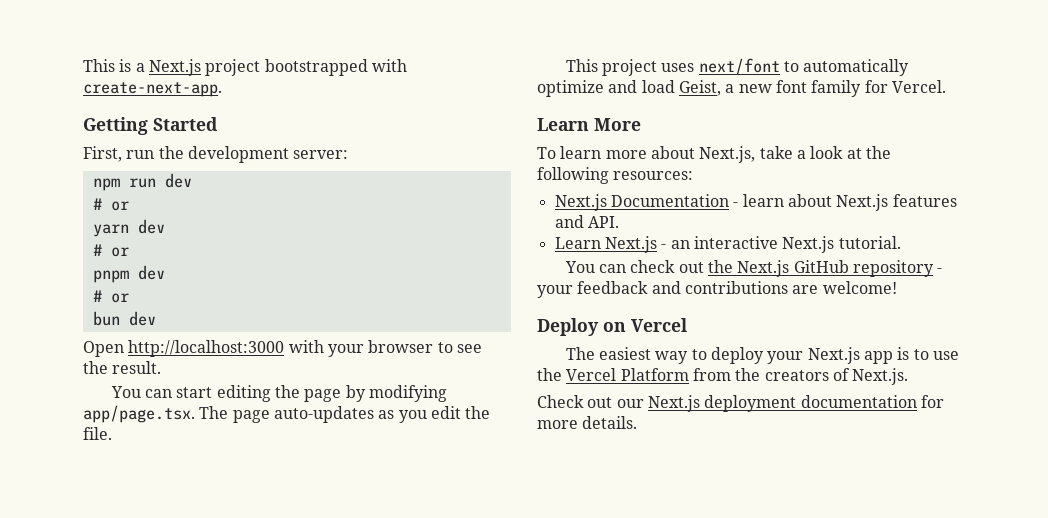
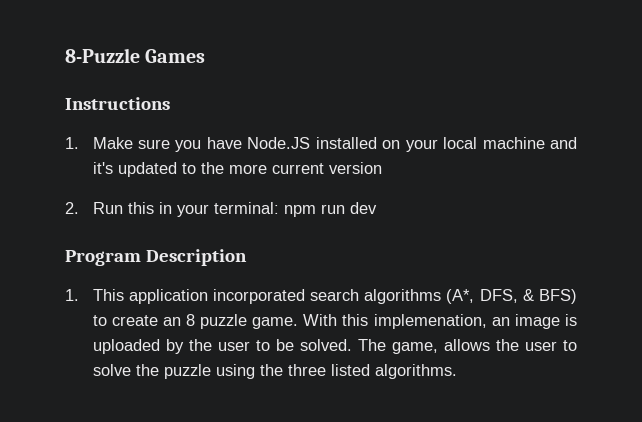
- This is a Next.js project bootstrapped with create-next-app.
- Getting Started
- First, run the development server:
- npm run dev
- # or
- yarn dev
- # or
- pnpm dev
- # or
- bun dev
- Open http://localhost:3000 with your browser to see the result.
- You can start editing the page by modifying app/page.tsx. The page auto-updates as you edit the file.
- This project uses next/font to automatically optimize and load Geist, a new font family for Vercel.
- Learn More
- To learn more about Next.js, take a look at the following resources:
- Next.js Documentation - learn about Next.js features and API.
- Learn Next.js - an interactive Next.js tutorial.
- You can check out the Next.js GitHub repository - your feedback and contributions are welcome!
- Deploy on Vercel
- The easiest way to deploy your Next.js app is to use the Vercel Platform from the creators of Next.js.
- Check out our Next.js deployment documentation for more details.
+ 8-Puzzle Games
+ Instructions
+ 1. Make sure you have Node.JS installed on your local machine and it's updated to the more current version
+ 2. Run this in your terminal: npm run dev
+ Program Description
+ 1. This application incorporated search algorithms (A*, DFS, & BFS) to create an 8 puzzle game. With this implemenation, an image is uploaded by the user to be solved. The game, allows the user to solve the puzzle using the three listed algorithms.

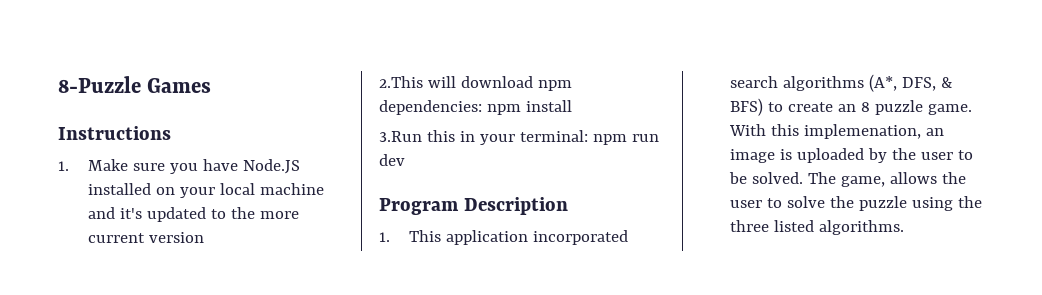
- 2. Run this in your terminal: npm run dev
+ 2.This will download npm dependencies: npm install
+ 3.Run this in your terminal: npm run dev

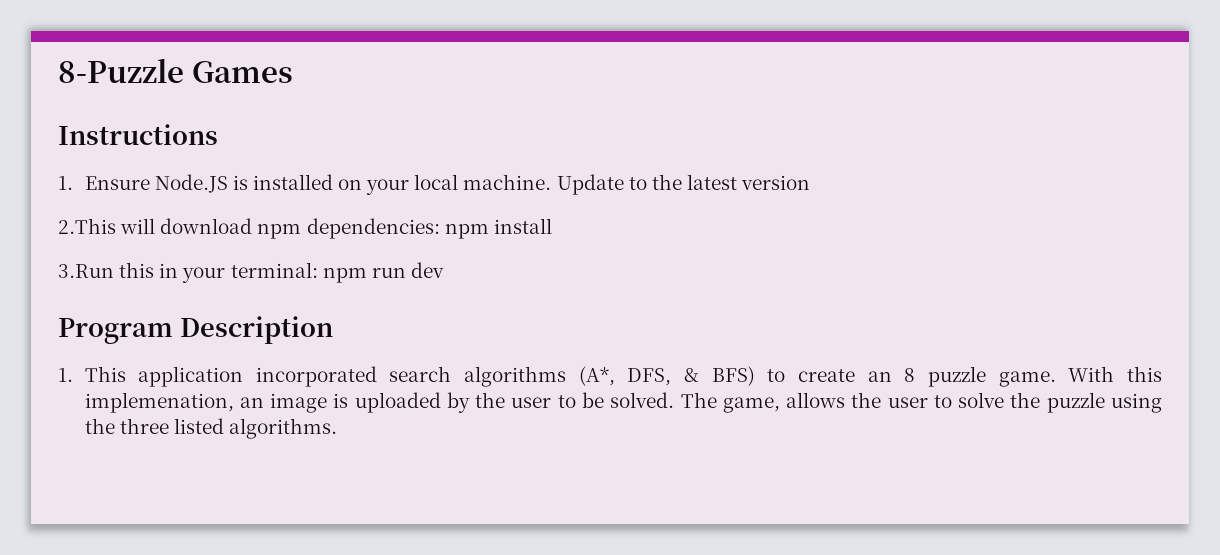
- 1. Make sure you have Node.JS installed on your local machine and it's updated to the more current version
+ 1. Ensure Node.JS is installed on your local machine. Update to the latest version

